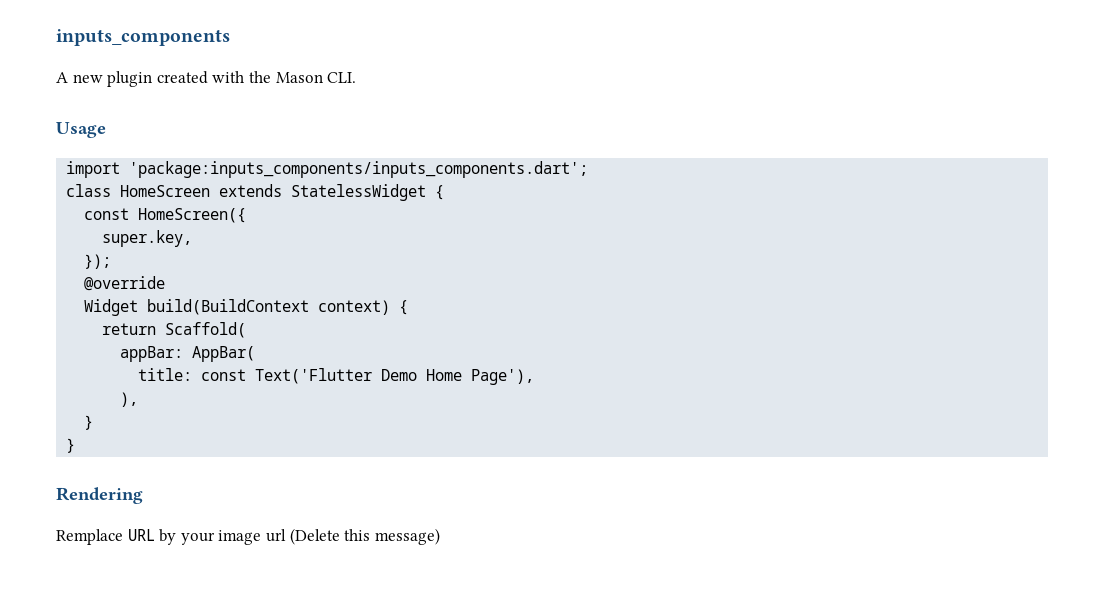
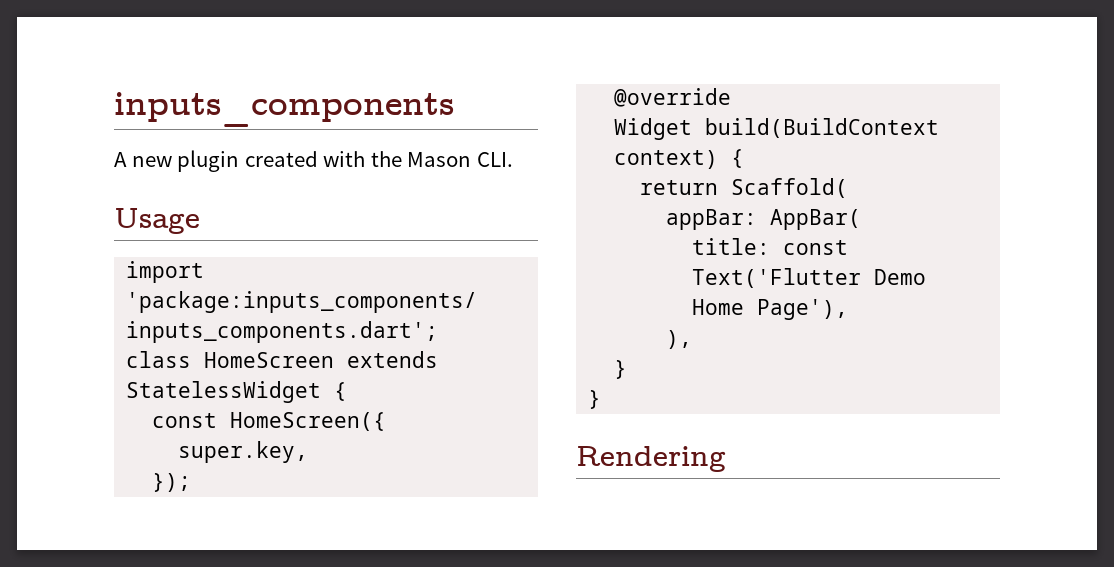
- Remplace URL by your image url (Delete this message)

